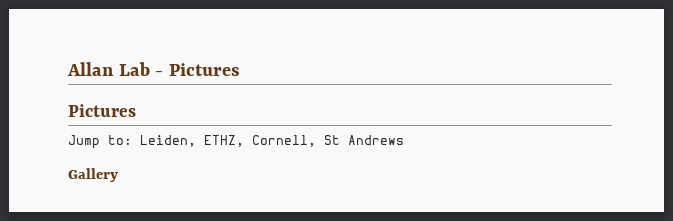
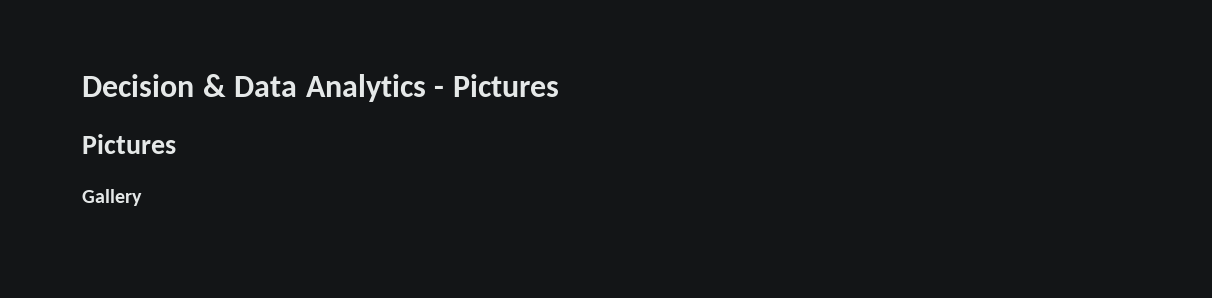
- Allan Lab - Pictures
+ Decision & Data Analytics - Pictures
- Jump to: Leiden, ETHZ, Cornell, St Andrews

